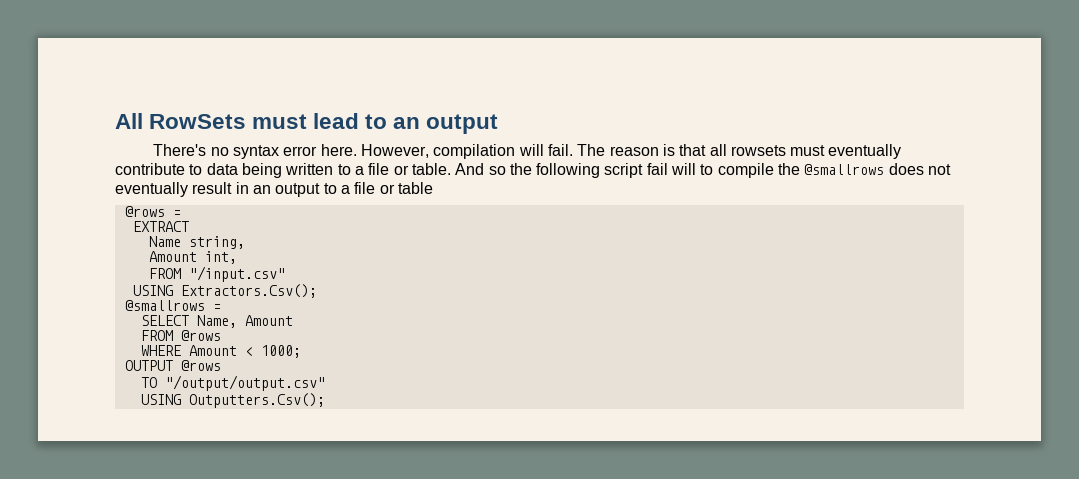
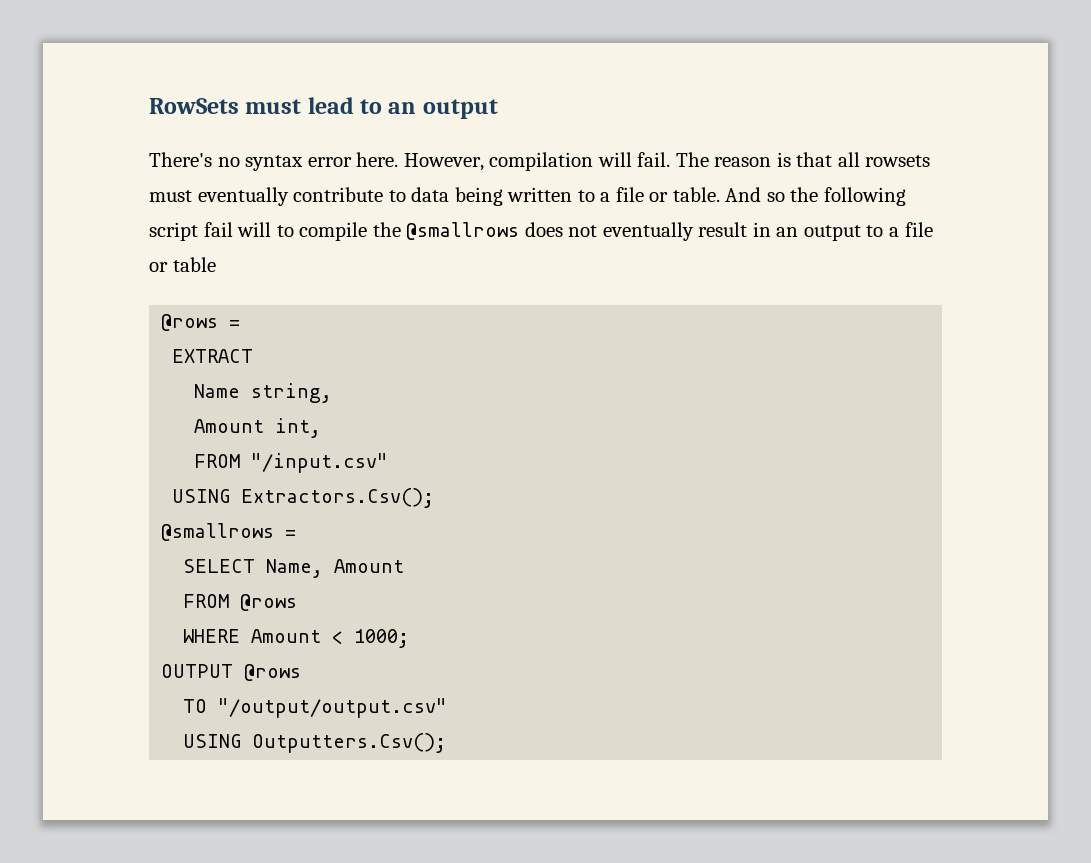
- All RowSets must lead to an output
+ RowSets must lead to an output

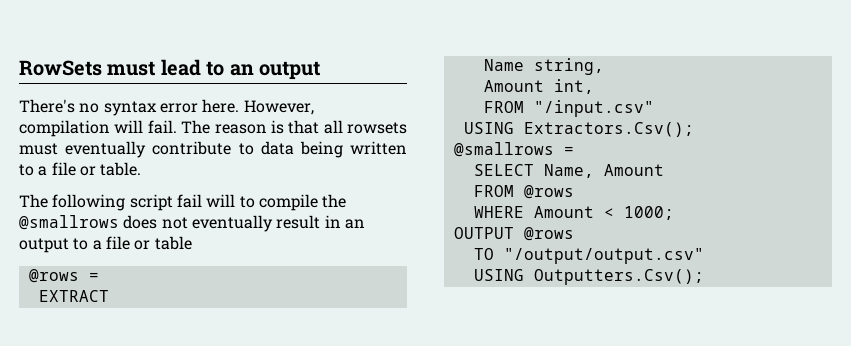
- The reason is that all rowsets must eventually contribute to data being written to a file or table. And so the following script fail will to compile the @smallrows does not eventually result in an output to a file or table
+ The reason is that all rowsets must eventually contribute to data being written to a file or table.
+ The following script fail will to compile the @smallrows does not eventually result in an output to a file or table

